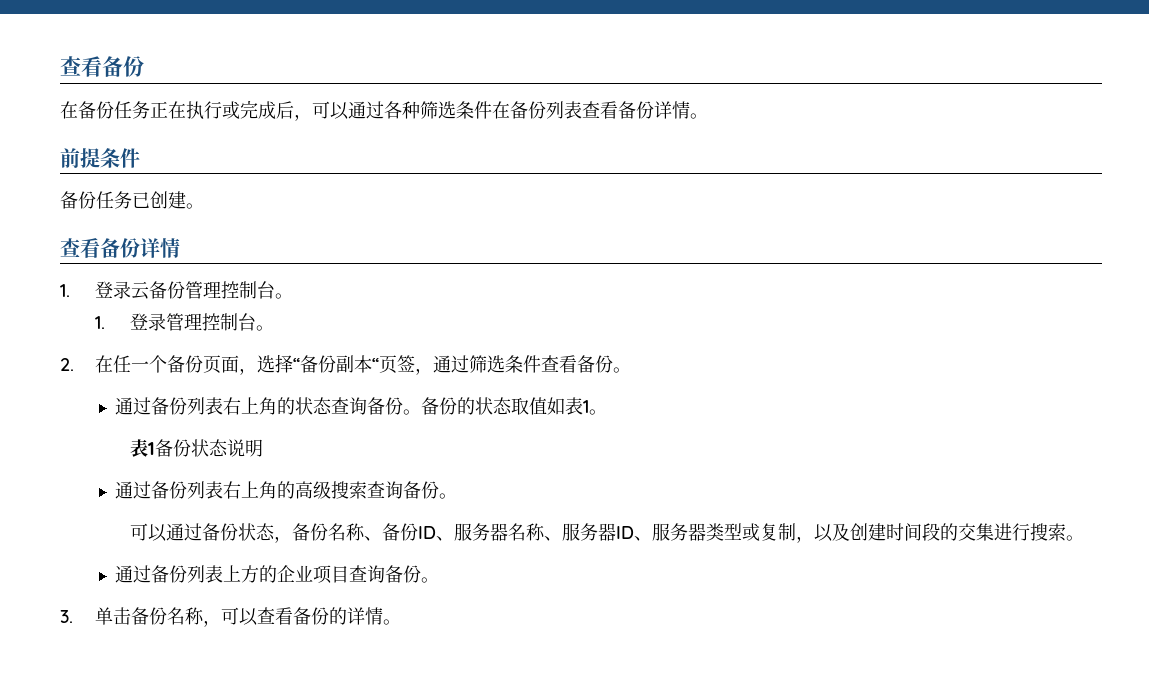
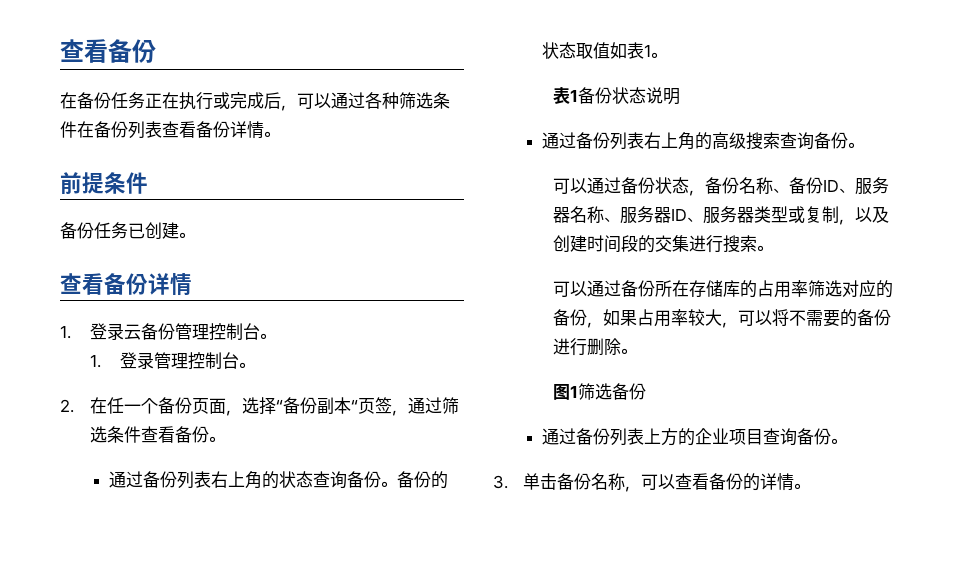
+ 可以通过备份所在存储库的占用率筛选对应的备份，如果占用率较大，可以将不需要的备份进行删除。
+ 图1筛选备份

